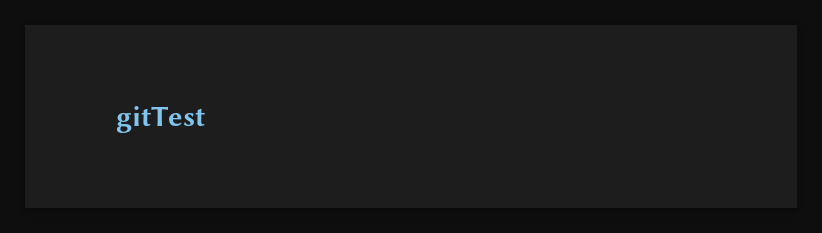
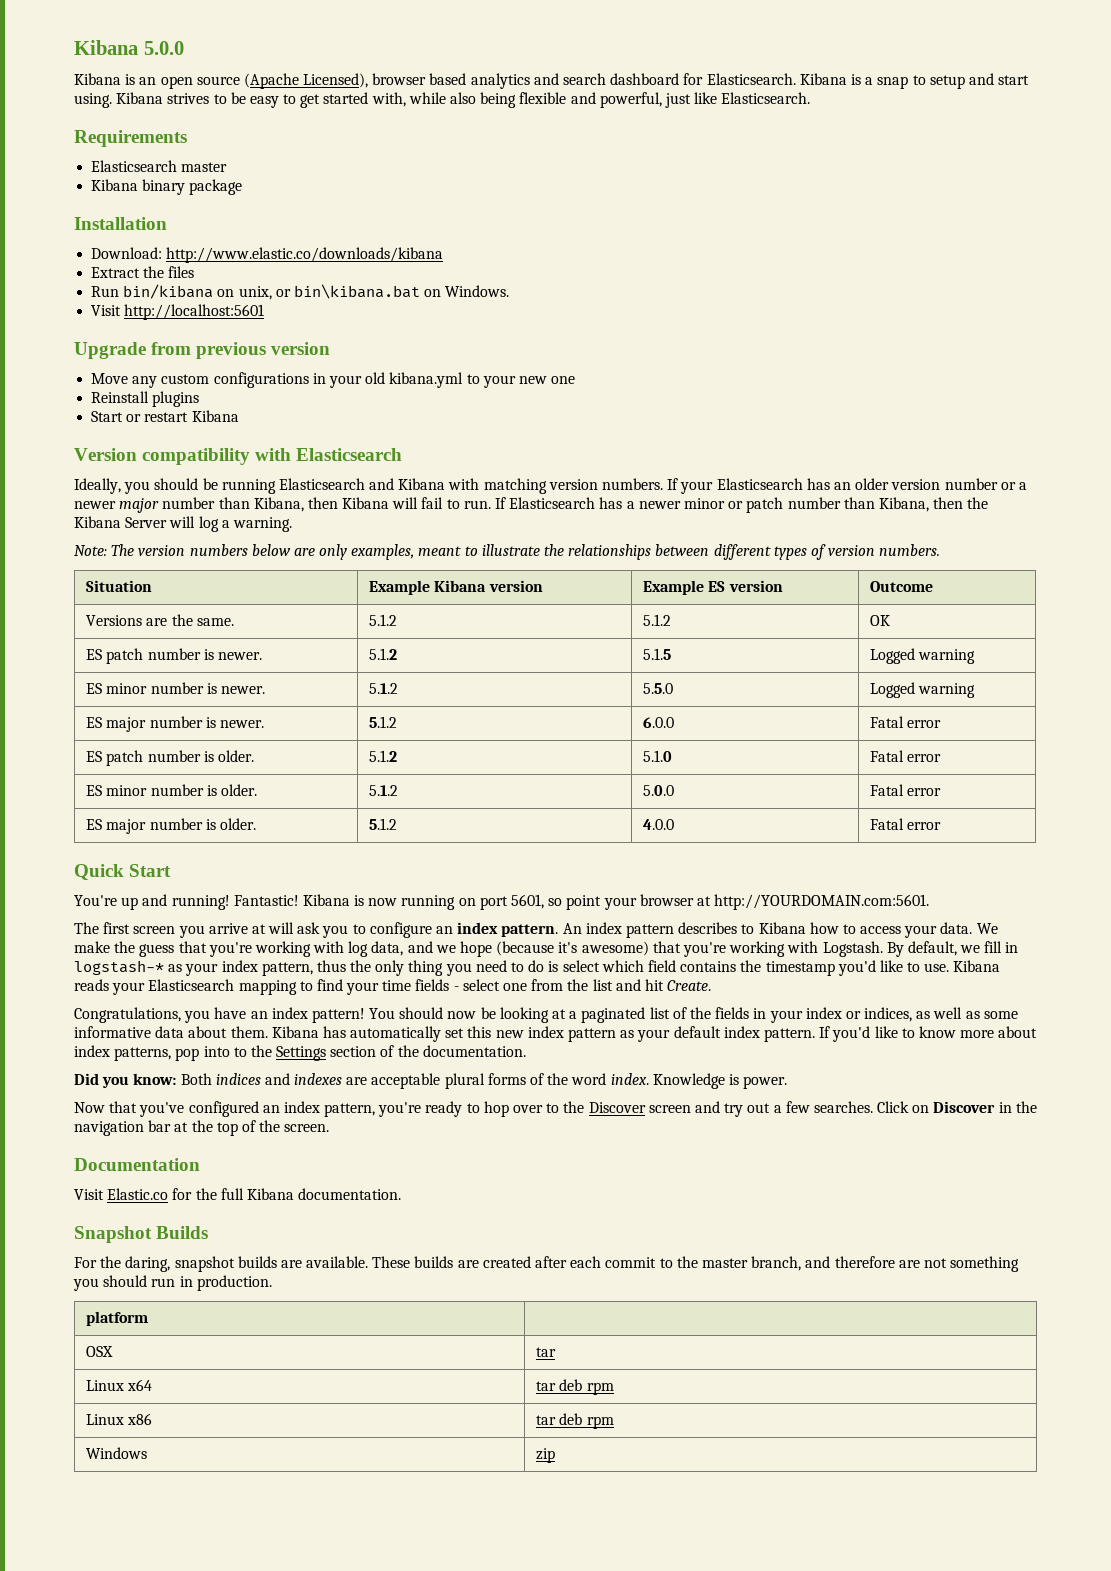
- gitTest
+ Kibana 5.0.0
+ Kibana is an open source (Apache Licensed), browser based analytics and search dashboard for Elasticsearch. Kibana is a snap to setup and start using. Kibana strives to be easy to get started with, while also being flexible and powerful, just like Elasticsearch.
+ Requirements
+ Elasticsearch master
+ Kibana binary package
+ Installation
+ Download: http://www.elastic.co/downloads/kibana
+ Extract the files
+ Run bin/kibana on unix, or bin\kibana.bat on Windows.
+ Visit http://localhost:5601
+ Upgrade from previous version
+ Move any custom configurations in your old kibana.yml to your new one
+ Reinstall plugins
+ Start or restart Kibana
+ Version compatibility with Elasticsearch
+ Ideally, you should be running Elasticsearch and Kibana with matching version numbers. If your Elasticsearch has an older version number or a newer major number than Kibana, then Kibana will fail to run. If Elasticsearch has a newer minor or patch number than Kibana, then the Kibana Server will log a warning.
+ Note: The version numbers below are only examples, meant to illustrate the relationships between different types of version numbers.
+ Situation | Example Kibana version | Example ES version | Outcome
+ Versions are the same. | 5.1.2 | 5.1.2 | OK
+ ES patch number is newer. | 5.1.2 | 5.1.5 | Logged warning
+ ES minor number is newer. | 5.1.2 | 5.5.0 | Logged warning
+ ES major number is newer. | 5.1.2 | 6.0.0 | Fatal error
+ ES patch number is older. | 5.1.2 | 5.1.0 | Fatal error
+ ES minor number is older. | 5.1.2 | 5.0.0 | Fatal error
+ ES major number is older. | 5.1.2 | 4.0.0 | Fatal error
+ Quick Start
+ You're up and running! Fantastic! Kibana is now running on port 5601, so point your browser at http://YOURDOMAIN.com:5601.
+ The first screen you arrive at will ask you to configure an index pattern. An index pattern describes to Kibana how to access your data. We make the guess that you're working with log data, and we hope (because it's awesome) that you're working with Logstash. By default, we fill in logstash-* as your index pattern, thus the only thing you need to do is select which field contains the timestamp you'd like to use. Kibana reads your Elasticsearch mapping to find your time fields - select one from the list and hit Create.
+ Congratulations, you have an index pattern! You should now be looking at a paginated list of the fields in your index or indices, as well as some informative data about them. Kibana has automatically set this new index pattern as your default index pattern. If you'd like to know more about index patterns, pop into to the Settings section of the documentation.
+ Did you know: Both indices and indexes are acceptable plural forms of the word index. Knowledge is power.
+ Now that you've configured an index pattern, you're ready to hop over to the Discover screen and try out a few searches. Click on Discover in the navigation bar at the top of the screen.
+ Documentation
+ Visit Elastic.co for the full Kibana documentation.
+ Snapshot Builds
+ For the daring, snapshot builds are available. These builds are created after each commit to the master branch, and therefore are not something you should run in production.
+ platform |
+ OSX | tar
+ Linux x64 | tar deb rpm
+ Linux x86 | tar deb rpm
+ Windows | zip

